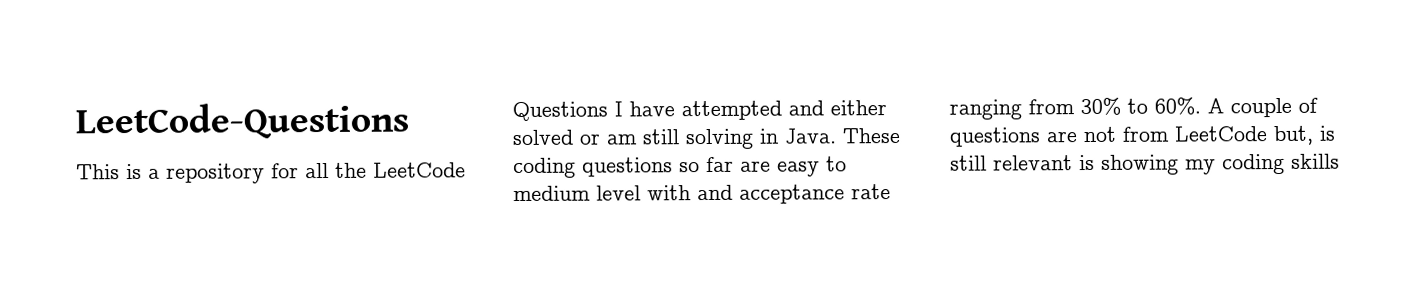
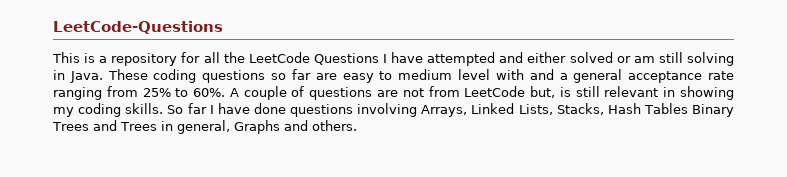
- These coding questions so far are easy to medium level with and acceptance rate ranging from 30% to 60%.
+ These coding questions so far are easy to medium level with and a general acceptance rate ranging from 25% to 60%.
- A couple of questions are not from LeetCode but, is still relevant is showing my coding skills
+ A couple of questions are not from LeetCode but, is still relevant in showing my coding skills. So far I have done questions involving Arrays, Linked Lists, Stacks, Hash Tables Binary Trees and Trees in general, Graphs and others.

